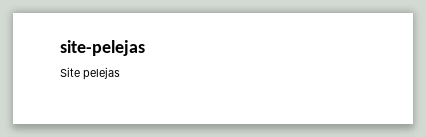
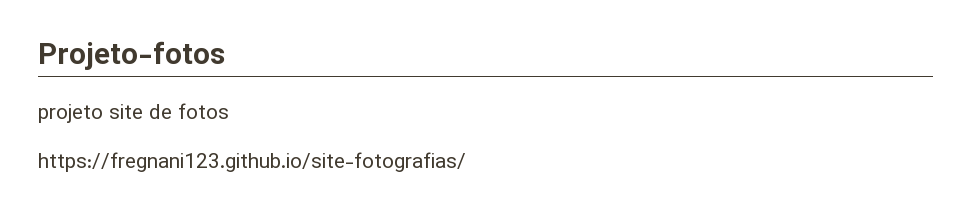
- site-pelejas
- Site pelejas
+ Projeto-fotos
+ projeto site de fotos
+ https://fregnani123.github.io/site-fotografias/

